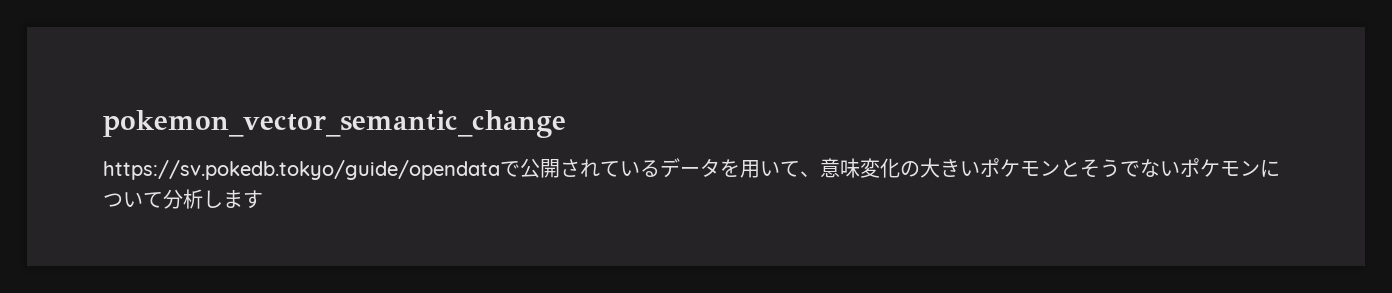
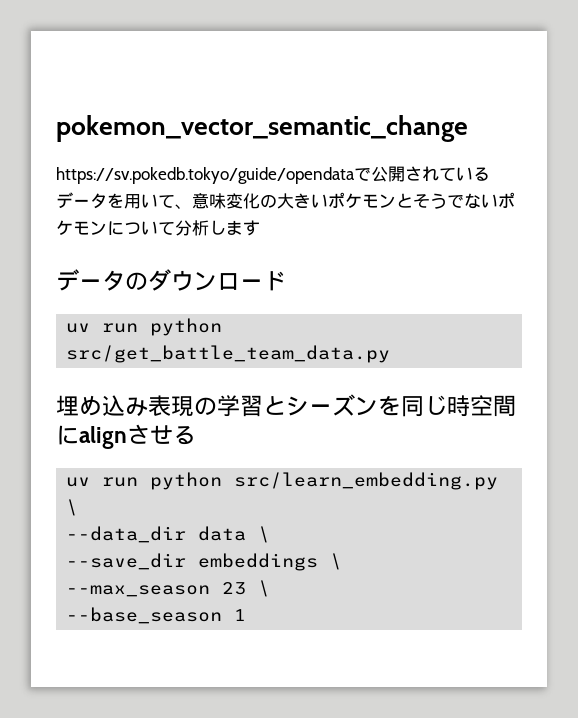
+ データのダウンロード
+ uv run python src/get_battle_team_data.py
+ 埋め込み表現の学習とシーズンを同じ時空間にalignさせる
+ uv run python src/learn_embedding.py \
+ --data_dir data \
+ --save_dir embeddings \
+ --max_season 23 \
+ --base_season 1

